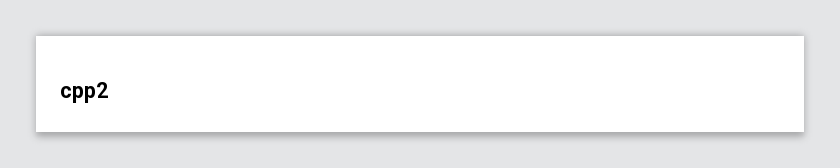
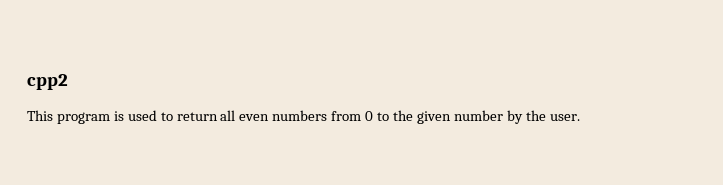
+ This program is used to return all even numbers from 0 to the given number by the user.

